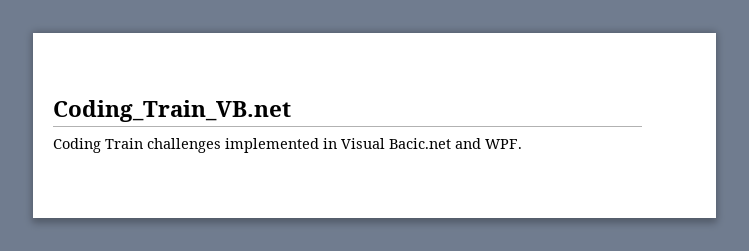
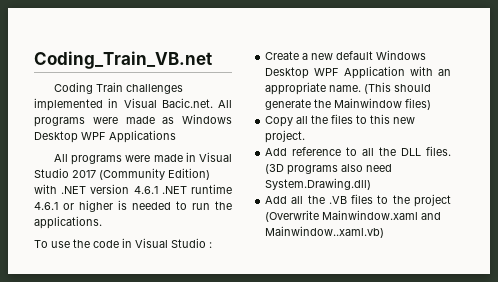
- Coding Train challenges implemented in Visual Bacic.net and WPF.
+ Coding Train challenges implemented in Visual Bacic.net. All programs were made as Windows Desktop WPF Applications
+ All programs were made in Visual Studio 2017 (Community Edition) with .NET version 4.6.1 .NET runtime 4.6.1 or higher is needed to run the applications.
+ To use the code in Visual Studio :
+ Create a new default Windows Desktop WPF Application with an appropriate name. (This should generate the Mainwindow files)
+ Copy all the files to this new project.
+ Add reference to all the DLL files. (3D programs also need System.Drawing.dll)
+ Add all the .VB files to the project (Overwrite Mainwindow.xaml and Mainwindow..xaml.vb)

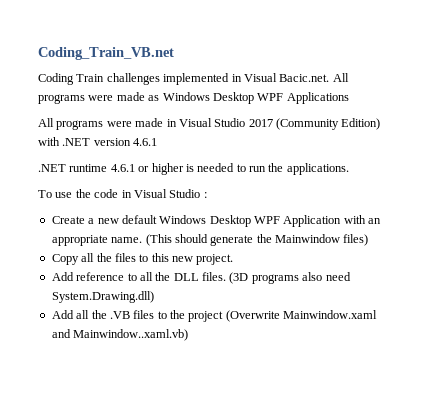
- All programs were made in Visual Studio 2017 (Community Edition) with .NET version 4.6.1 .NET runtime 4.6.1 or higher is needed to run the applications.
+ All programs were made in Visual Studio 2017 (Community Edition) with .NET version 4.6.1
+ .NET runtime 4.6.1 or higher is needed to run the applications.

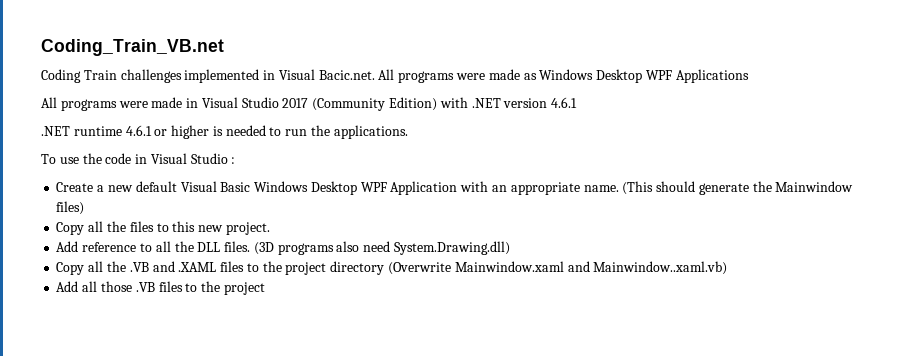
- Create a new default Windows Desktop WPF Application with an appropriate name.
+ Create a new default Visual Basic Windows Desktop WPF Application with an appropriate name.
+ Copy all the .VB and .XAML files to the project directory (Overwrite Mainwindow.xaml and Mainwindow..xaml.vb)
- Add all the .VB files to the project (Overwrite Mainwindow.xaml and Mainwindow..xaml.vb)
+ Add all those .VB files to the project

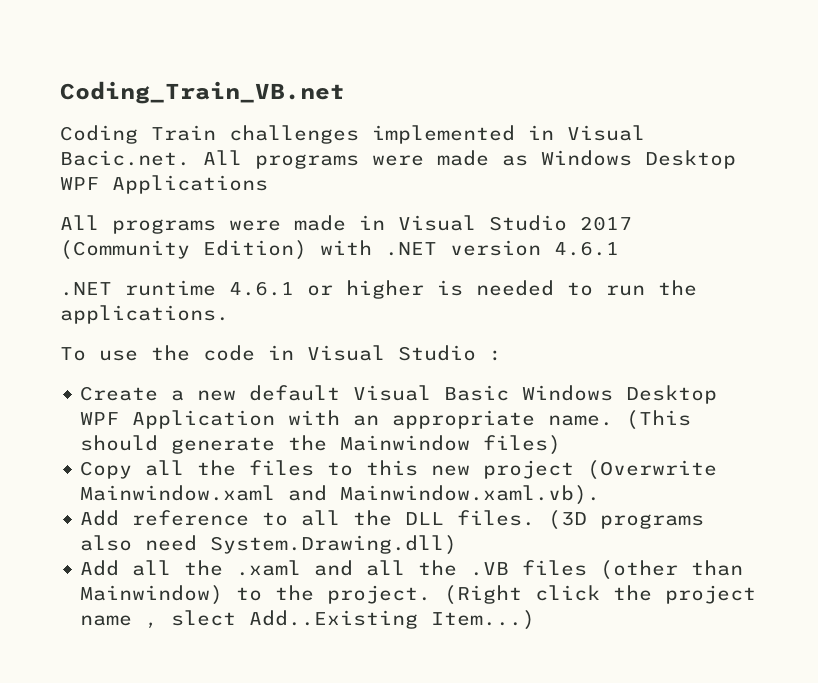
- Copy all the files to this new project.
+ Copy all the files to this new project (Overwrite Mainwindow.xaml and Mainwindow.xaml.vb).
- Copy all the .VB and .XAML files to the project directory (Overwrite Mainwindow.xaml and Mainwindow..xaml.vb)
- Add all those .VB files to the project
+ Add all the .xaml and all the .VB files (other than Mainwindow) to the project. (Right click the project name , slect Add..Existing Item...)

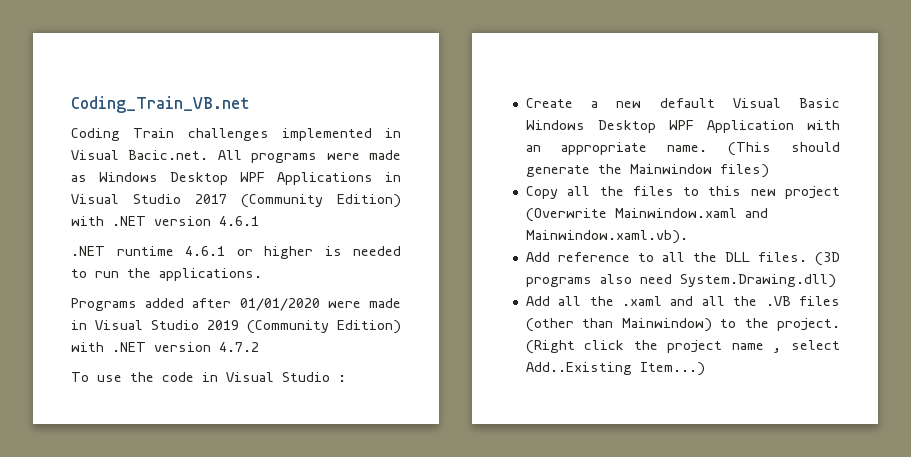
- Coding Train challenges implemented in Visual Bacic.net. All programs were made as Windows Desktop WPF Applications
- All programs were made in Visual Studio 2017 (Community Edition) with .NET version 4.6.1
+ Coding Train challenges implemented in Visual Bacic.net. All programs were made as Windows Desktop WPF Applications in Visual Studio 2017 (Community Edition) with .NET version 4.6.1
+ Programs added after 01/01/2020 were made in Visual Studio 2019 (Community Edition) with .NET version 4.7.2
- (Right click the project name , slect Add..Existing Item...)
+ (Right click the project name , select Add..Existing Item...)

